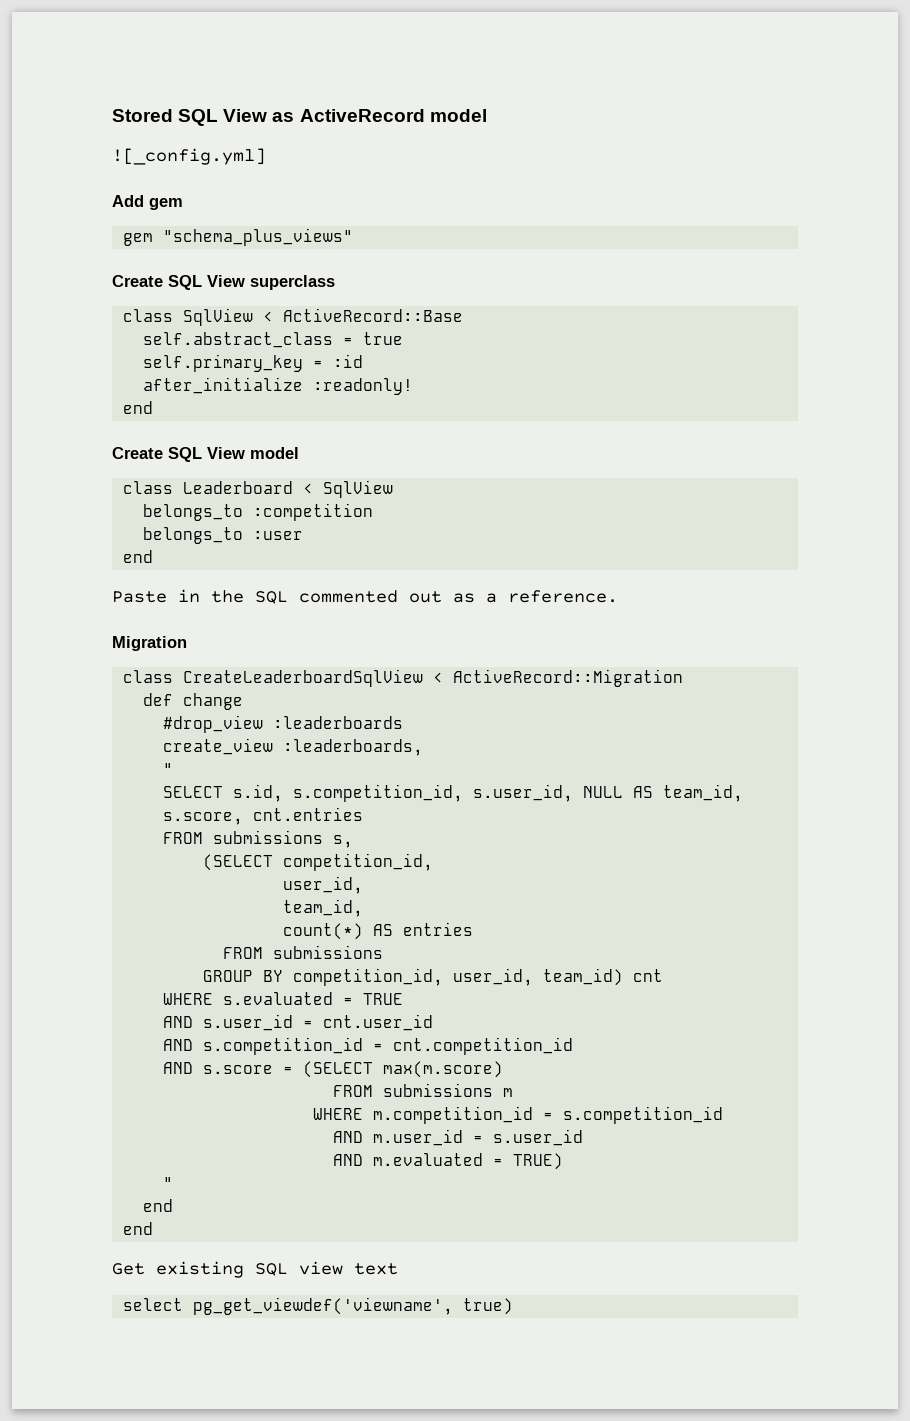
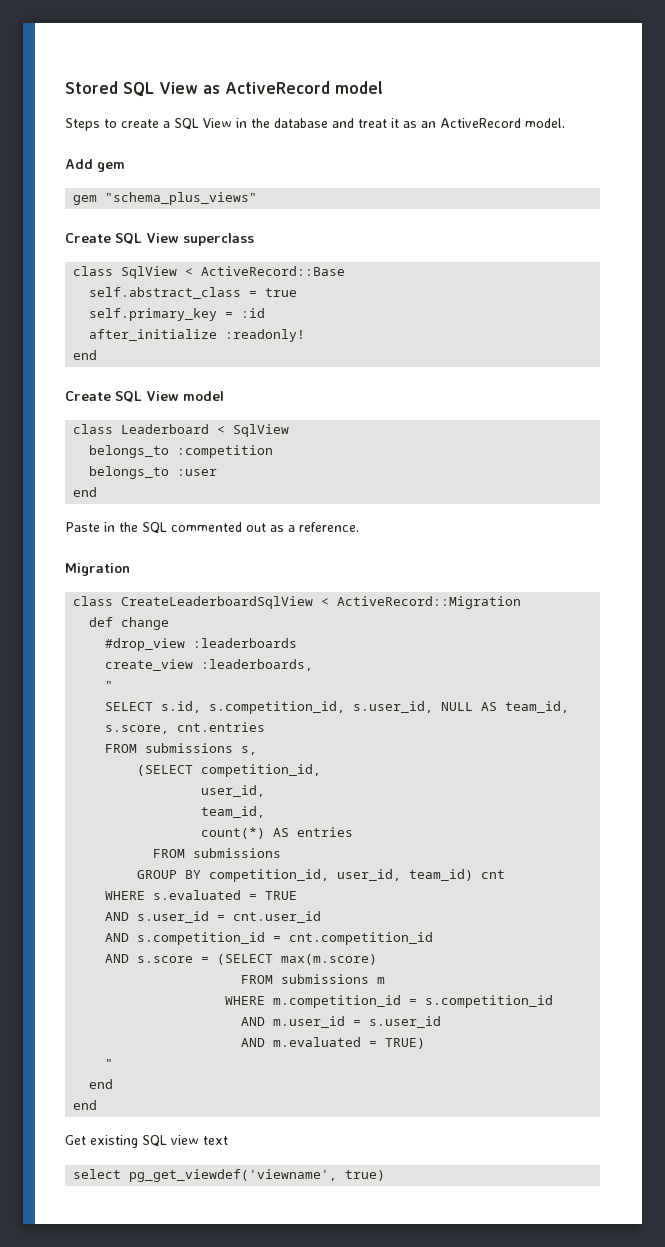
- ![_config.yml]
+ Steps to create a SQL View in the database and treat it as an ActiveRecord model.

